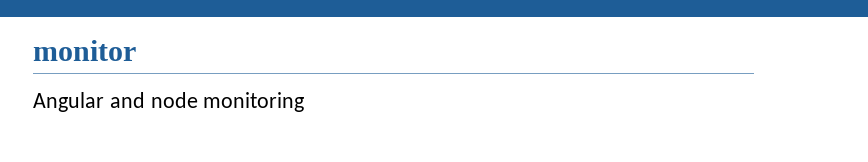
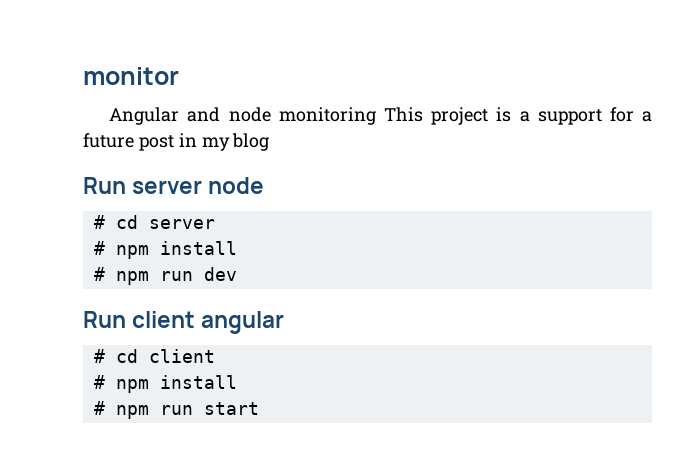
- Angular and node monitoring
+ Angular and node monitoring This project is a support for a future post in my blog
+ Run server node
+ # cd server
+ # npm install
+ # npm run dev
+ Run client angular
+ # cd client
+ # npm install
+ # npm run start

